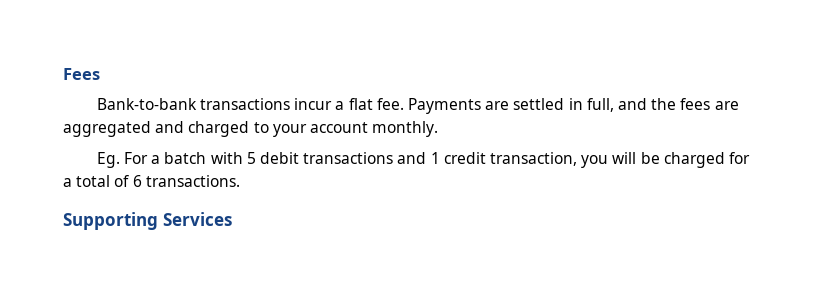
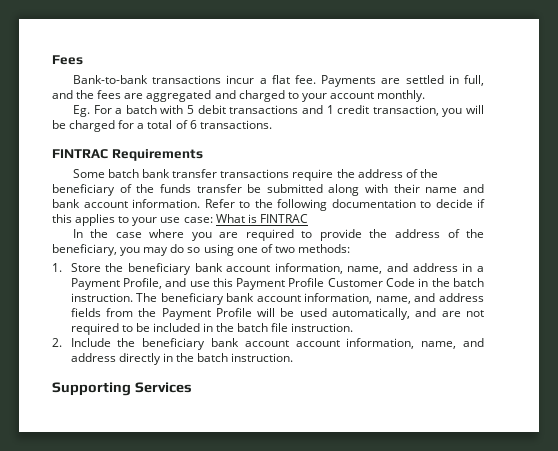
+ FINTRAC Requirements
+ Some batch bank transfer transactions require the address of the beneficiary of the funds transfer be submitted along with their name and bank account information. Refer to the following documentation to decide if this applies to your use case: What is FINTRAC
+ In the case where you are required to provide the address of the beneficiary, you may do so using one of two methods:
+ 1. Store the beneficiary bank account information, name, and address in a Payment Profile, and use this Payment Profile Customer Code in the batch instruction. The beneficiary bank account information, name, and address fields from the Payment Profile will be used automatically, and are not required to be included in the batch file instruction.
+ 2. Include the beneficiary bank account account information, name, and address directly in the batch instruction.

